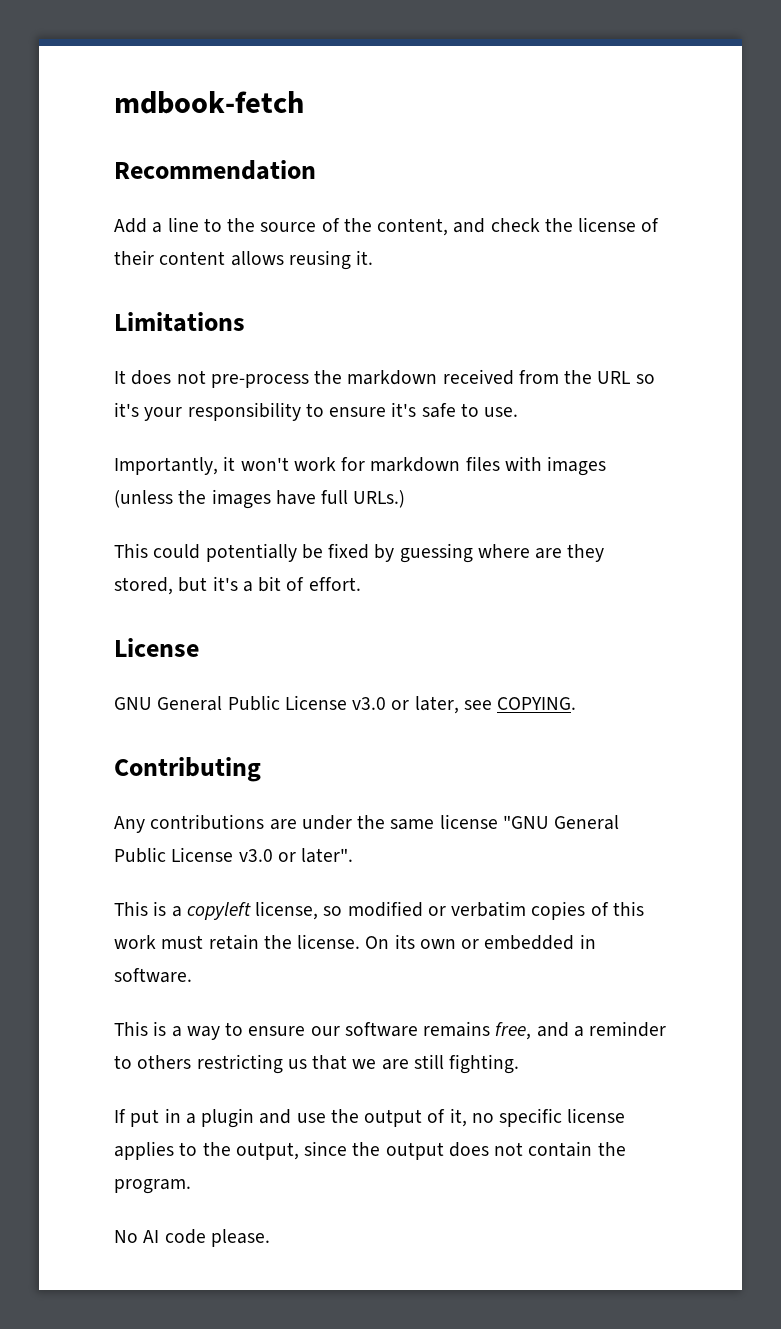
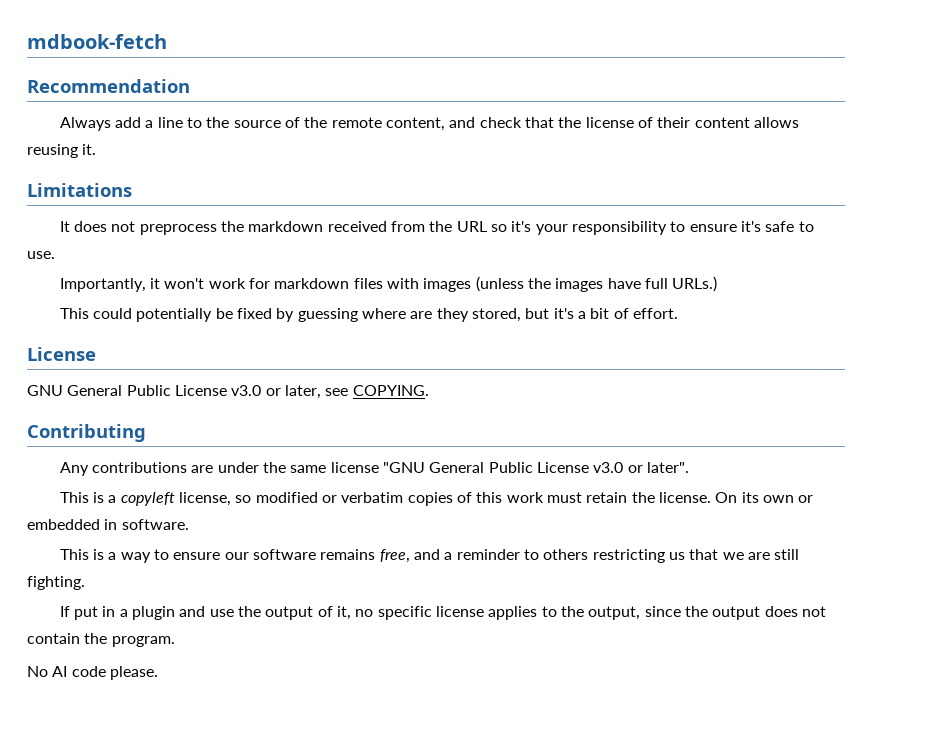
- Add a line to the source of the content, and check the license of their content allows reusing it.
+ Always add a line to the source of the remote content, and check that the license of their content allows reusing it.
- It does not pre-process the markdown received from the URL so it's your responsibility to ensure it's safe to use.
+ It does not preprocess the markdown received from the URL so it's your responsibility to ensure it's safe to use.

